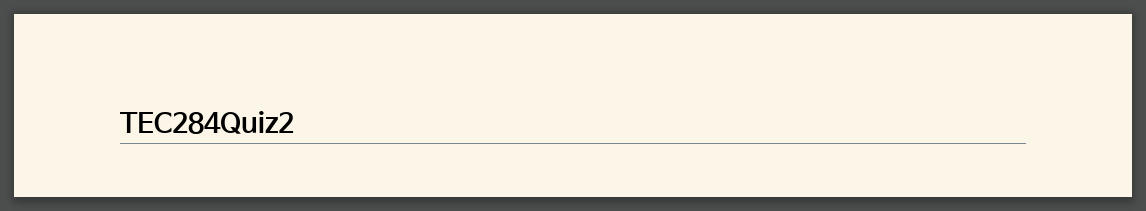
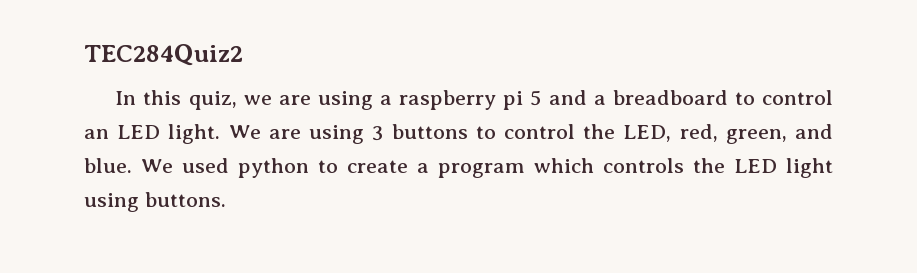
+ In this quiz, we are using a raspberry pi 5 and a breadboard to control an LED light. We are using 3 buttons to control the LED, red, green, and blue. We used python to create a program which controls the LED light using buttons.

